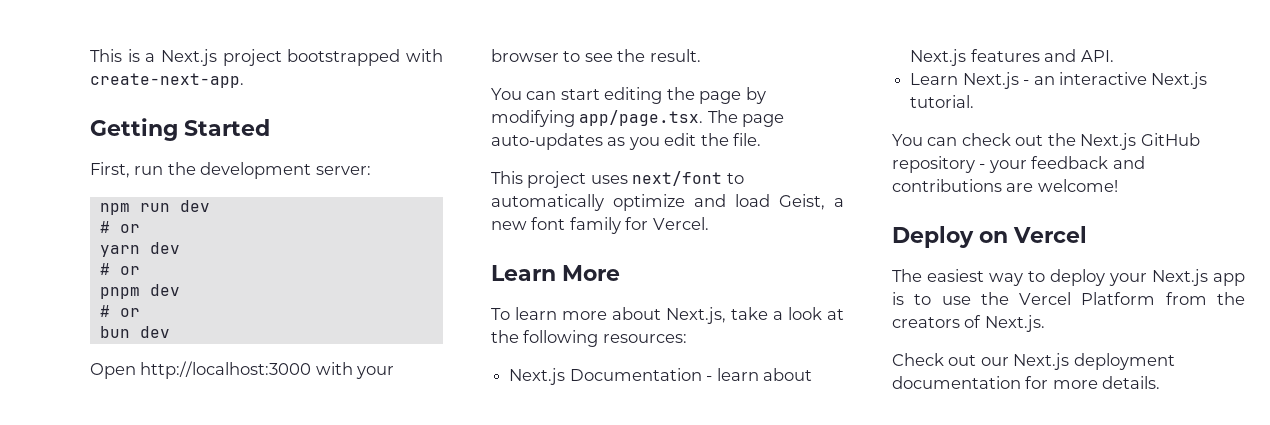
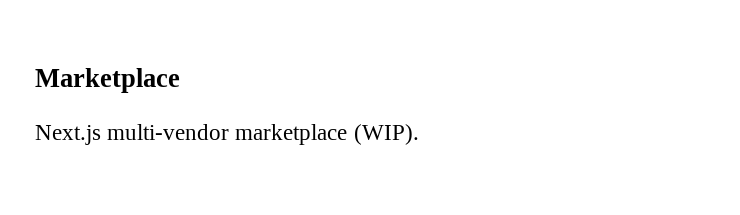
- This is a Next.js project bootstrapped with create-next-app.
- Getting Started
- First, run the development server:
- npm run dev
- # or
- yarn dev
- # or
- pnpm dev
- # or
- bun dev
- Open http://localhost:3000 with your browser to see the result.
- You can start editing the page by modifying app/page.tsx. The page auto-updates as you edit the file.
- This project uses next/font to automatically optimize and load Geist, a new font family for Vercel.
- Learn More
- To learn more about Next.js, take a look at the following resources:
- Next.js Documentation - learn about Next.js features and API.
- Learn Next.js - an interactive Next.js tutorial.
- You can check out the Next.js GitHub repository - your feedback and contributions are welcome!
- Deploy on Vercel
- The easiest way to deploy your Next.js app is to use the Vercel Platform from the creators of Next.js.
- Check out our Next.js deployment documentation for more details.
+ Marketplace
+ Next.js multi-vendor marketplace (WIP).

